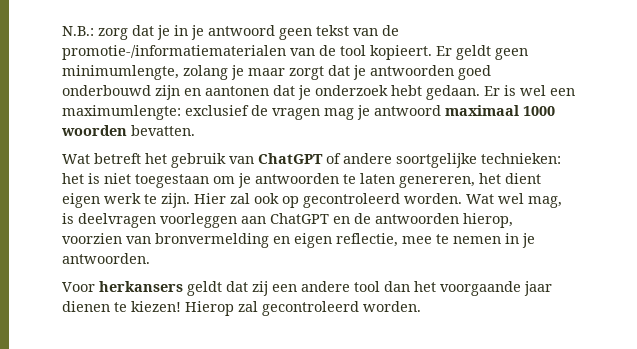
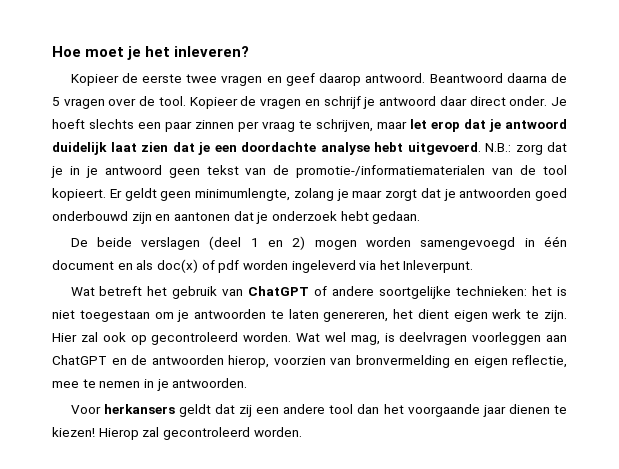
+ Hoe moet je het inleveren?
+ Kopieer de eerste twee vragen en geef daarop antwoord. Beantwoord daarna de 5 vragen over de tool. Kopieer de vragen en schrijf je antwoord daar direct onder. Je hoeft slechts een paar zinnen per vraag te schrijven, maar let erop dat je antwoord duidelijk laat zien dat je een doordachte analyse hebt uitgevoerd.
- Er geldt geen minimumlengte, zolang je maar zorgt dat je antwoorden goed onderbouwd zijn en aantonen dat je onderzoek hebt gedaan. Er is wel een maximumlengte: exclusief de vragen mag je antwoord maximaal 1000 woorden bevatten.
+ Er geldt geen minimumlengte, zolang je maar zorgt dat je antwoorden goed onderbouwd zijn en aantonen dat je onderzoek hebt gedaan.
+ De beide verslagen (deel 1 en 2) mogen worden samengevoegd in één document en als doc(x) of pdf worden ingeleverd via het Inleverpunt.

